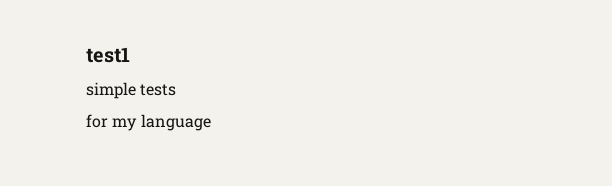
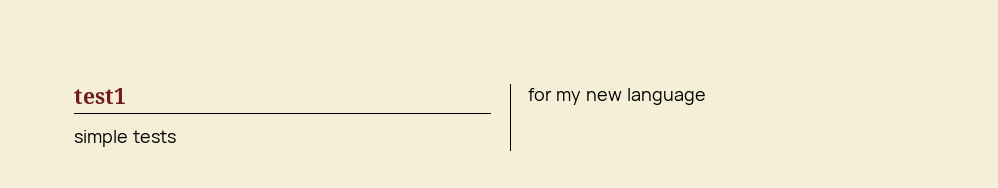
- for my language
+ for my new language

